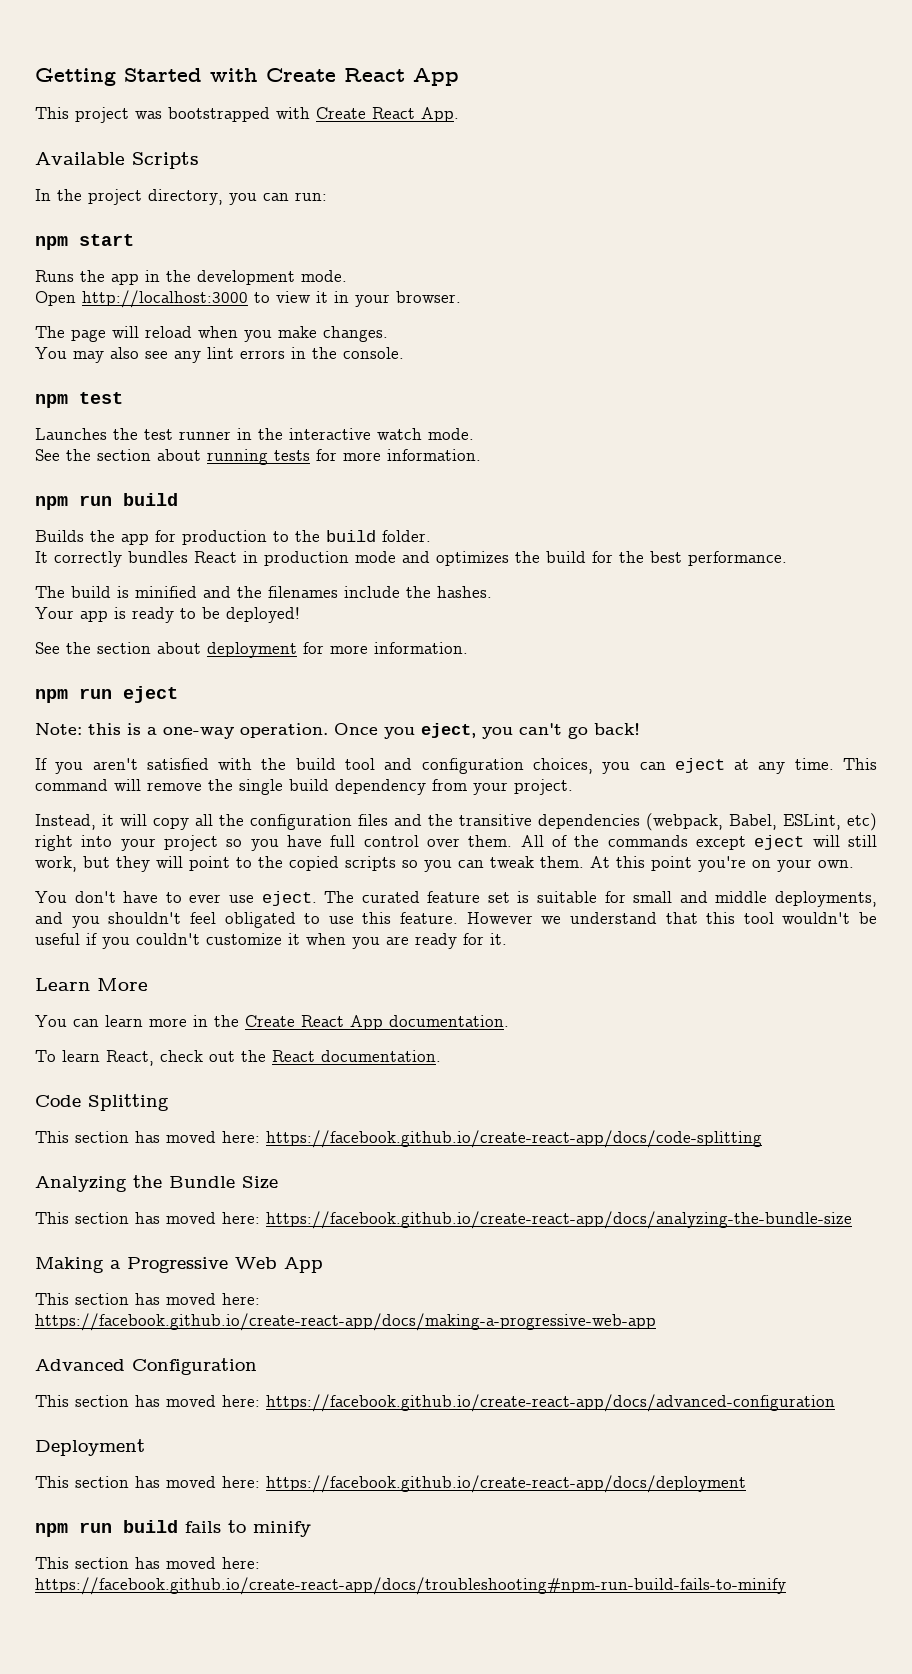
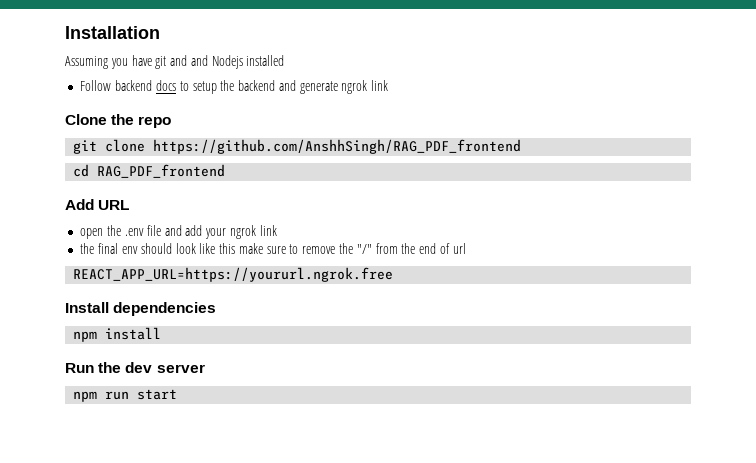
- Getting Started with Create React App
- This project was bootstrapped with Create React App.
- Available Scripts
- In the project directory, you can run:
- npm start
- Runs the app in the development mode.
- Open http://localhost:3000 to view it in your browser.
- The page will reload when you make changes.
- You may also see any lint errors in the console.
- npm test
- Launches the test runner in the interactive watch mode.
- See the section about running tests for more information.
- npm run build
- Builds the app for production to the build folder.
- It correctly bundles React in production mode and optimizes the build for the best performance.
- The build is minified and the filenames include the hashes.
- Your app is ready to be deployed!
- See the section about deployment for more information.
- npm run eject
- Note: this is a one-way operation. Once you eject, you can't go back!
- If you aren't satisfied with the build tool and configuration choices, you can eject at any time. This command will remove the single build dependency from your project.
- Instead, it will copy all the configuration files and the transitive dependencies (webpack, Babel, ESLint, etc) right into your project so you have full control over them. All of the commands except eject will still work, but they will point to the copied scripts so you can tweak them. At this point you're on your own.
- You don't have to ever use eject. The curated feature set is suitable for small and middle deployments, and you shouldn't feel obligated to use this feature. However we understand that this tool wouldn't be useful if you couldn't customize it when you are ready for it.
- Learn More
- You can learn more in the Create React App documentation.
- To learn React, check out the React documentation.
- Code Splitting
- This section has moved here: https://facebook.github.io/create-react-app/docs/code-splitting
- Analyzing the Bundle Size
- This section has moved here: https://facebook.github.io/create-react-app/docs/analyzing-the-bundle-size
- Making a Progressive Web App
- This section has moved here: https://facebook.github.io/create-react-app/docs/making-a-progressive-web-app
- Advanced Configuration
- This section has moved here: https://facebook.github.io/create-react-app/docs/advanced-configuration
- Deployment
- This section has moved here: https://facebook.github.io/create-react-app/docs/deployment
- npm run build fails to minify
- This section has moved here: https://facebook.github.io/create-react-app/docs/troubleshooting#npm-run-build-fails-to-minify
+ Installation
+ Assuming you have git and and Nodejs installed
+ Follow backend docs to setup the backend and generate ngrok link
+ Clone the repo
+ git clone https://github.com/AnshhSingh/RAG_PDF_frontend
+ cd RAG_PDF_frontend
+ Add URL
+ open the .env file and add your ngrok link
+ the final env should look like this make sure to remove the "/" from the end of url
+ REACT_APP_URL=https://yoururl.ngrok.free
+ Install dependencies
+ npm install
+ Run the dev server
+ npm run start

